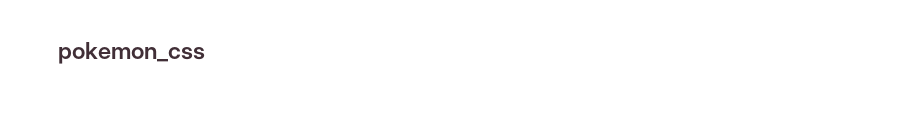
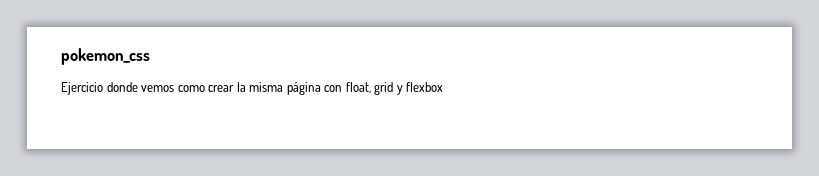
+ Ejercicio donde vemos como crear la misma página con float, grid y flexbox

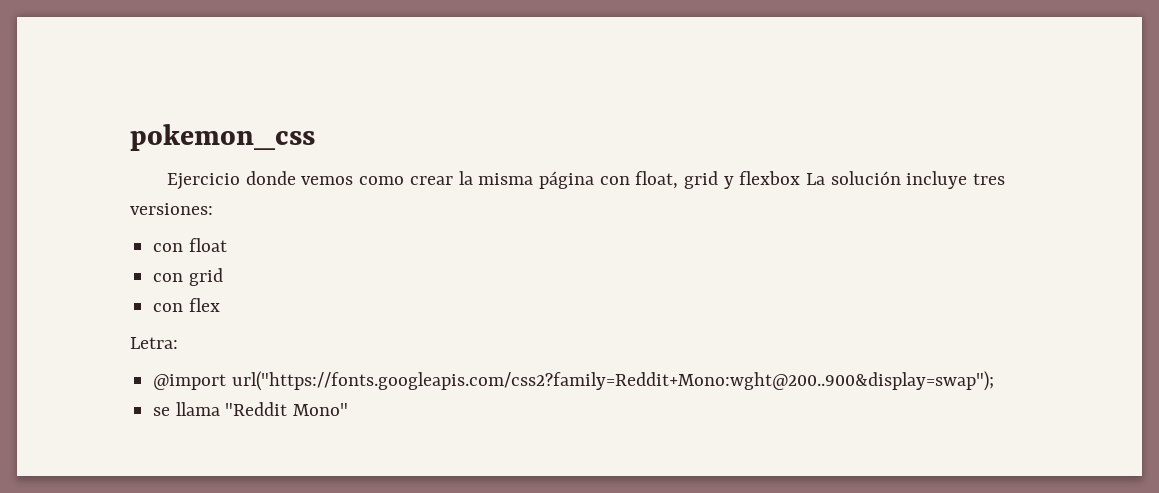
- Ejercicio donde vemos como crear la misma página con float, grid y flexbox
+ Ejercicio donde vemos como crear la misma página con float, grid y flexbox La solución incluye tres versiones:
+ con float
+ con grid
+ con flex
+ Letra:
+ @import url("https://fonts.googleapis.com/css2?family=Reddit+Mono:wght@200..900&display=swap");
+ se llama "Reddit Mono"

